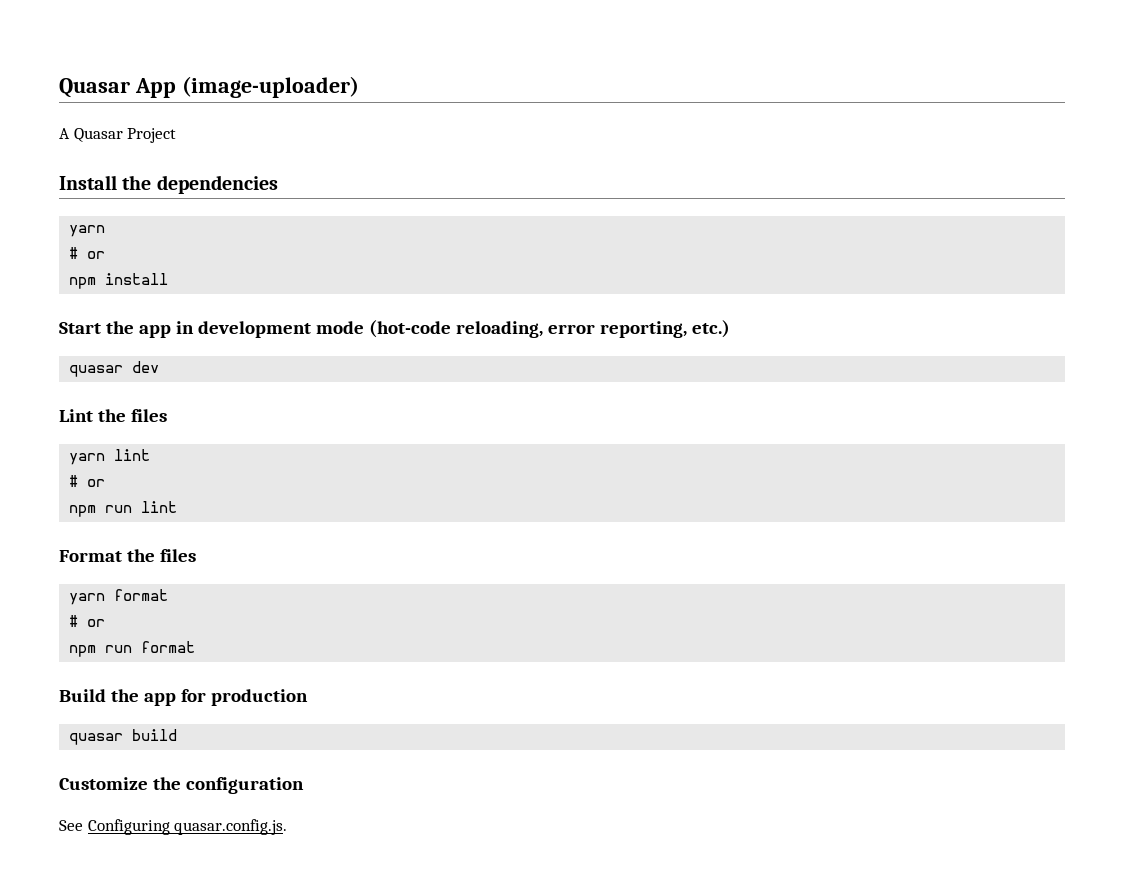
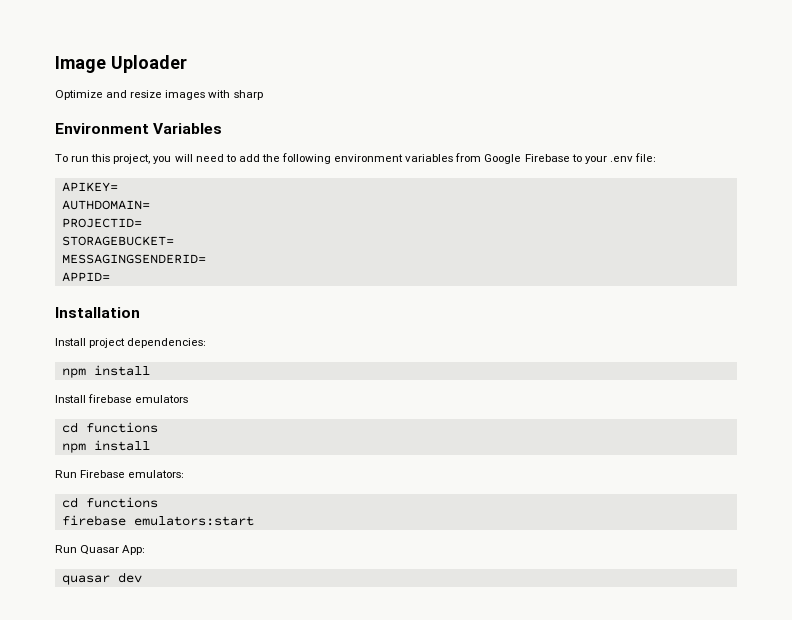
- Quasar App (image-uploader)
- A Quasar Project
- Install the dependencies
- yarn
- # or
+ Image Uploader
+ Optimize and resize images with sharp
+ Environment Variables
+ To run this project, you will need to add the following environment variables from Google Firebase to your .env file:
+ APIKEY=
+ AUTHDOMAIN=
+ PROJECTID=
+ STORAGEBUCKET=
+ MESSAGINGSENDERID=
+ APPID=
+ Installation
+ Install project dependencies:
  npm install
- Start the app in development mode (hot-code reloading, error reporting, etc.)
+ Install firebase emulators
+ cd functions
+ npm install
+ Run Firebase emulators:
+ cd functions
+ firebase emulators:start
+ Run Quasar App:
  quasar dev
- Lint the files
- yarn lint
- # or
- npm run lint
- Format the files
- yarn format
- # or
- npm run format
- Build the app for production
- quasar build
- Customize the configuration
- See Configuring quasar.config.js.

